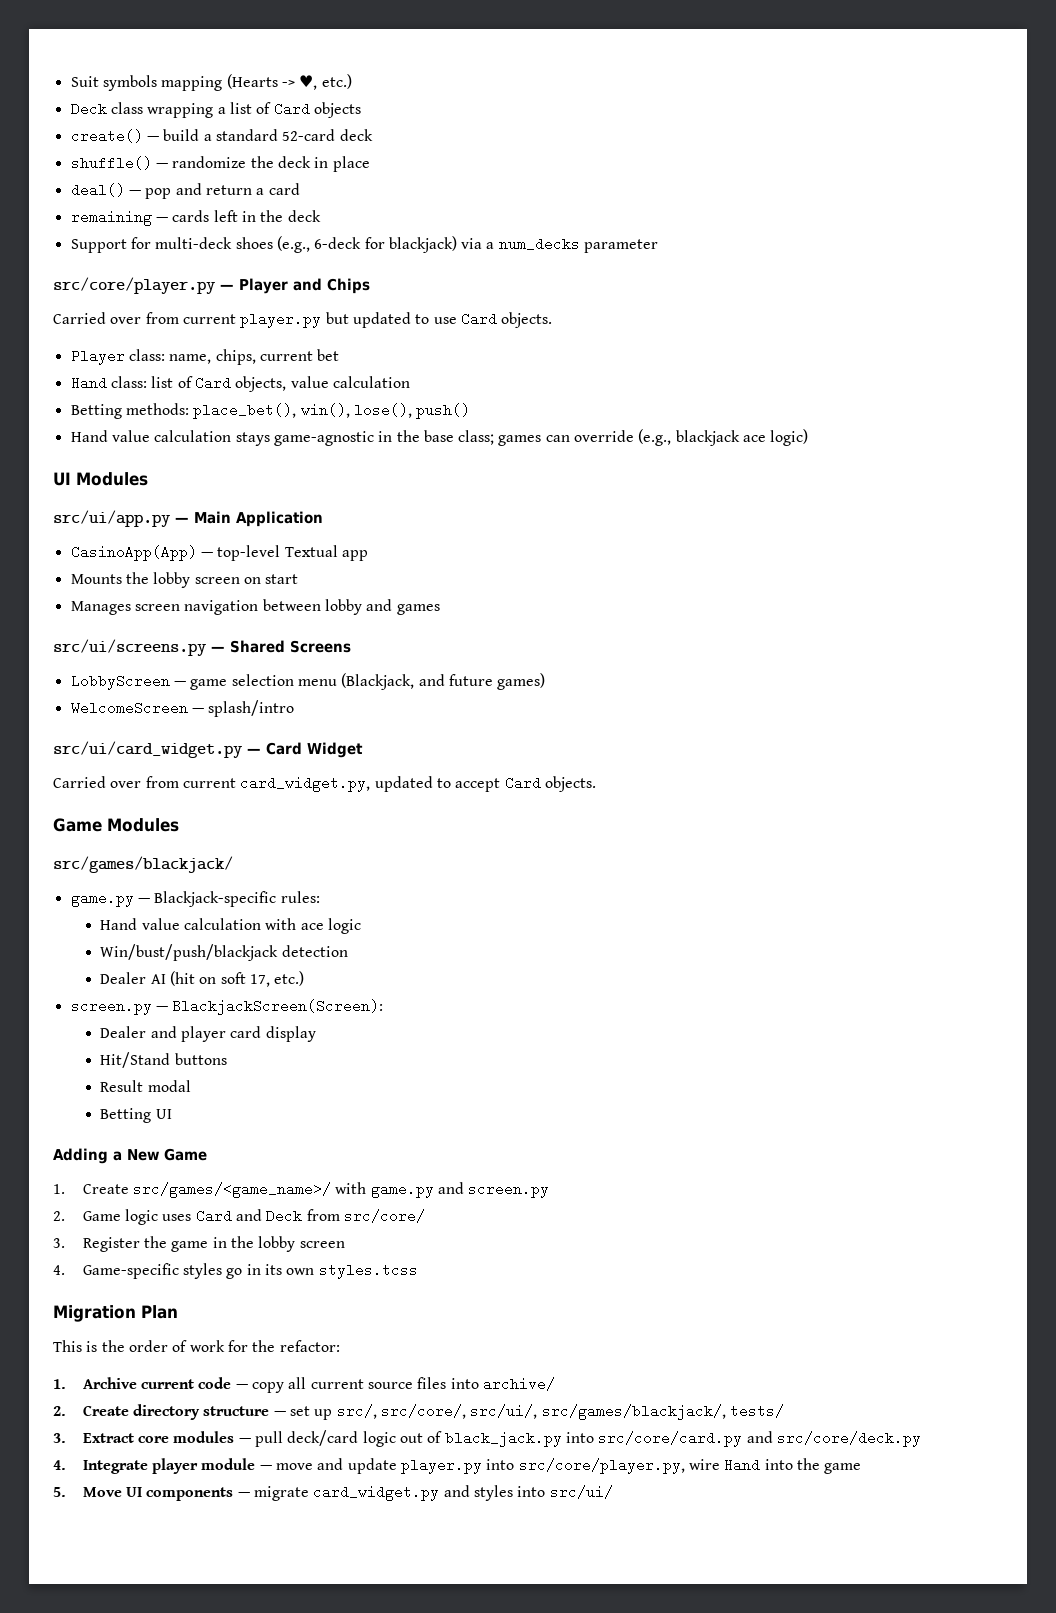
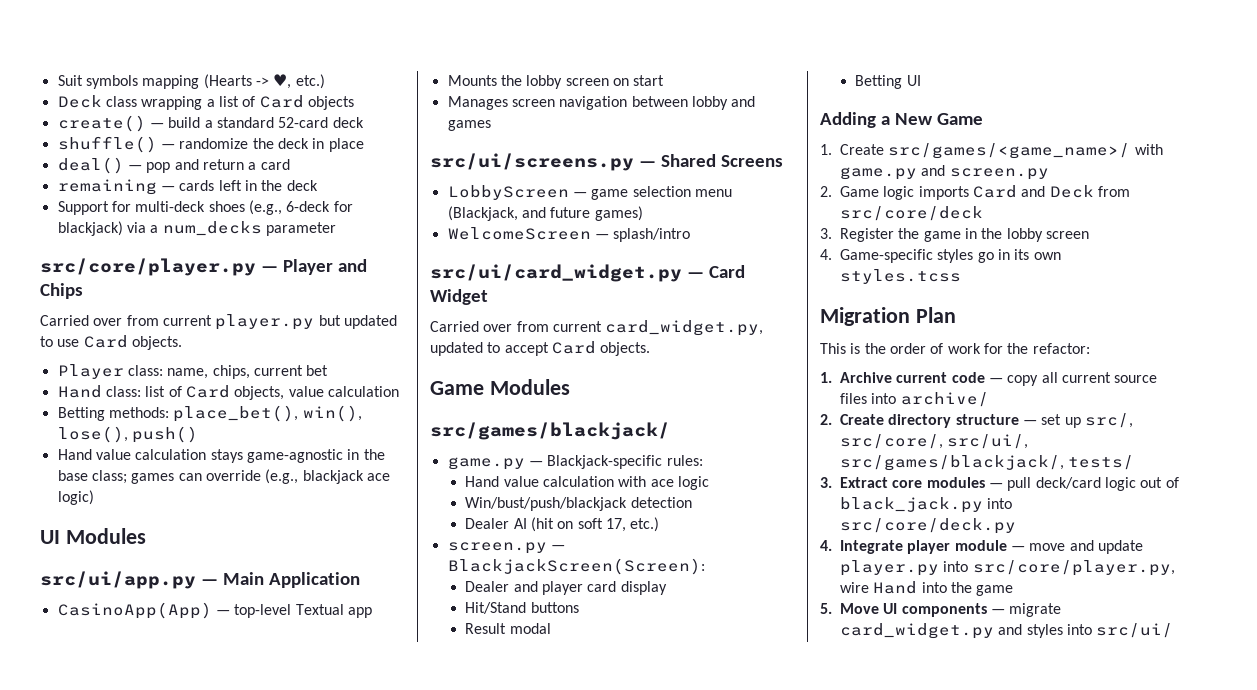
- 2. Game logic uses Card and Deck from src/core/
+ 2. Game logic imports Card and Deck from src/core/deck
- 3. Extract core modules — pull deck/card logic out of black_jack.py into src/core/card.py and src/core/deck.py
+ 3. Extract core modules — pull deck/card logic out of black_jack.py into src/core/deck.py

